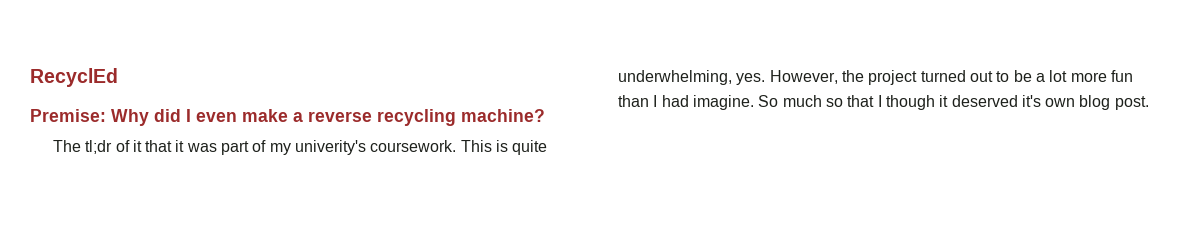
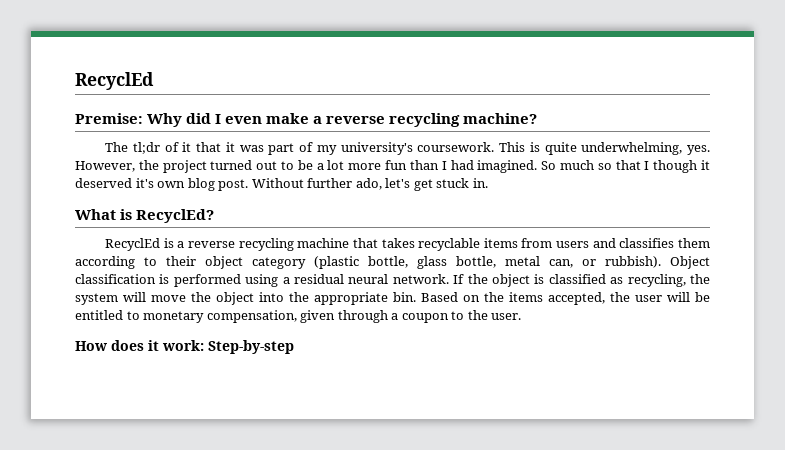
- The tl;dr of it that it was part of my univerity's coursework.
+ The tl;dr of it that it was part of my university's coursework.
- However, the project turned out to be a lot more fun than I had imagine.
+ However, the project turned out to be a lot more fun than I had imagined.
+ Without further ado, let's get stuck in.
+ What is RecyclEd?
+ RecyclEd is a reverse recycling machine that takes recyclable items from users and classifies them according to their object category (plastic bottle, glass bottle, metal can, or rubbish). Object classification is performed using a residual neural network. If the object is classified as recycling, the system will move the object into the appropriate bin. Based on the items accepted, the user will be entitled to monetary compensation, given through a coupon to the user.
+ How does it work: Step-by-step

